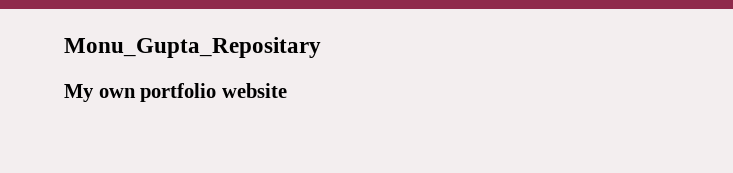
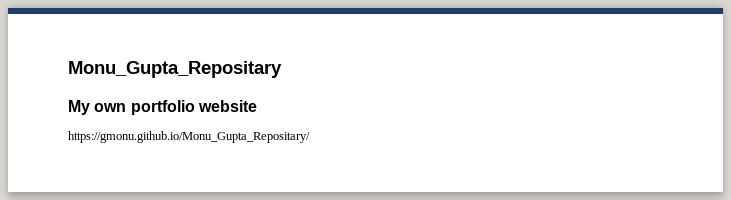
+ https://gmonu.github.io/Monu_Gupta_Repositary/

